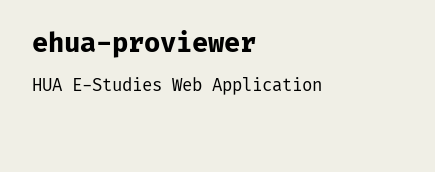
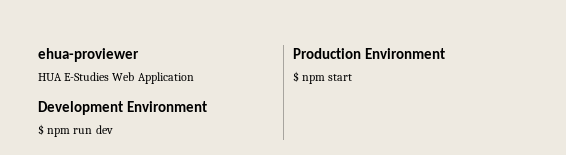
+ Development Environment
+ $ npm run dev
+ Production Environment
+ $ npm start

